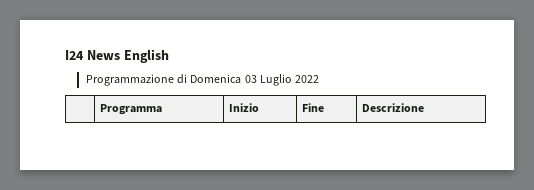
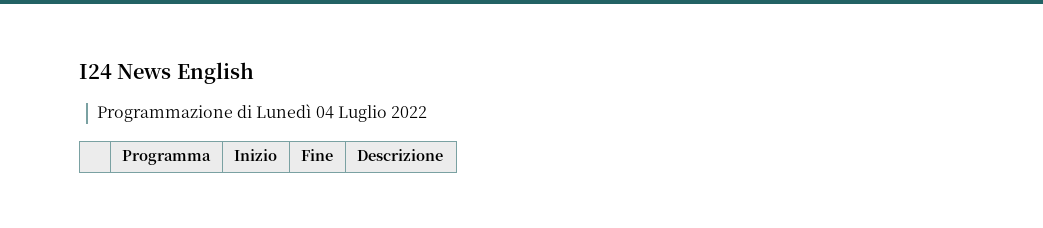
- Programmazione di Domenica 03 Luglio 2022
+ Programmazione di Lunedì 04 Luglio 2022

